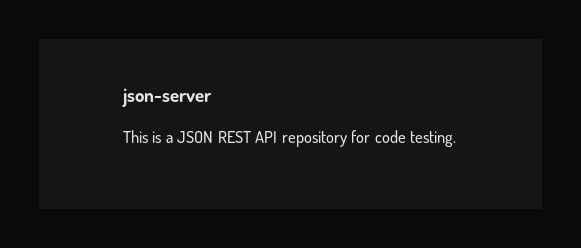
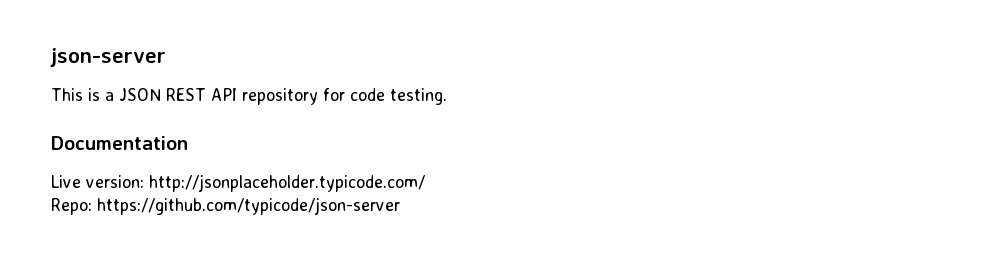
+ Documentation
+ Live version: http://jsonplaceholder.typicode.com/
+ Repo: https://github.com/typicode/json-server

